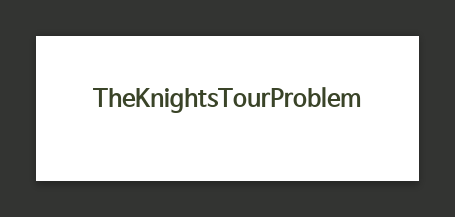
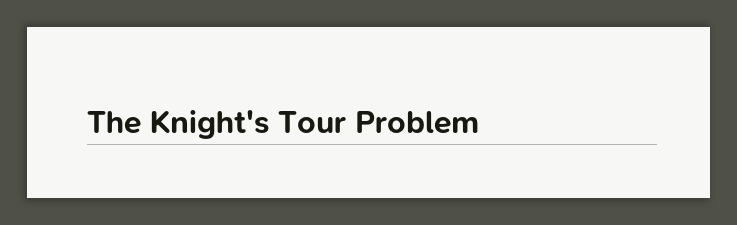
- TheKnightsTourProblem
+ The Knight's Tour Problem

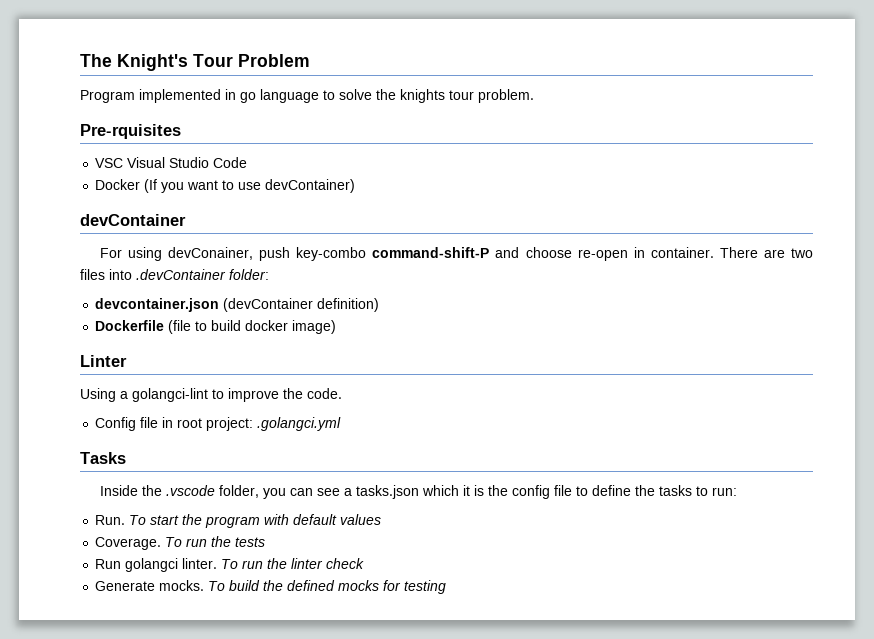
+ Program implemented in go language to solve the knights tour problem.
+ Pre-rquisites
+ VSC Visual Studio Code
+ Docker (If you want to use devContainer)
+ devContainer
+ For using devConainer, push key-combo command-shift-P and choose re-open in container. There are two files into .devContainer folder:
+ devcontainer.json (devContainer definition)
+ Dockerfile (file to build docker image)
+ Linter
+ Using a golangci-lint to improve the code.
+ Config file in root project: .golangci.yml
+ Tasks
+ Inside the .vscode folder, you can see a tasks.json which it is the config file to define the tasks to run:
+ Run. To start the program with default values
+ Coverage. To run the tests
+ Run golangci linter. To run the linter check
+ Generate mocks. To build the defined mocks for testing

